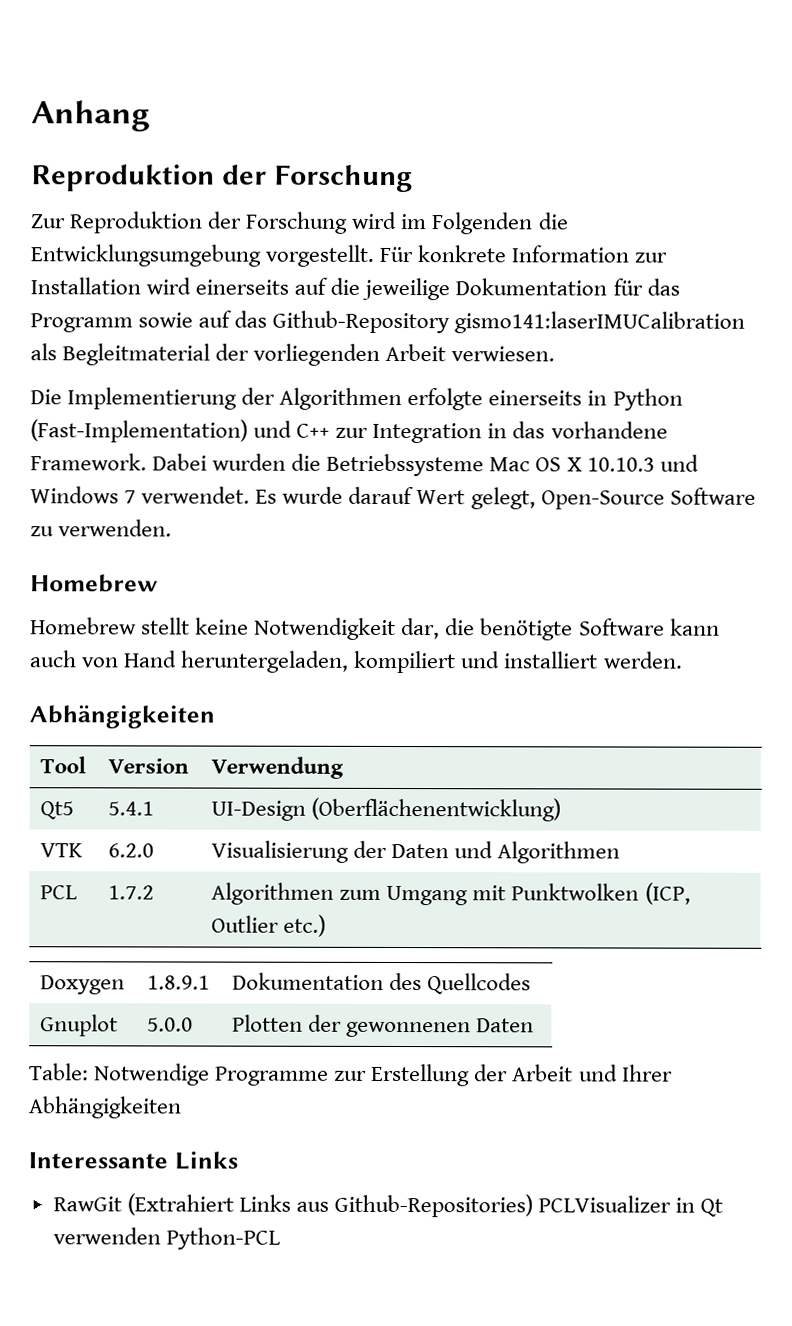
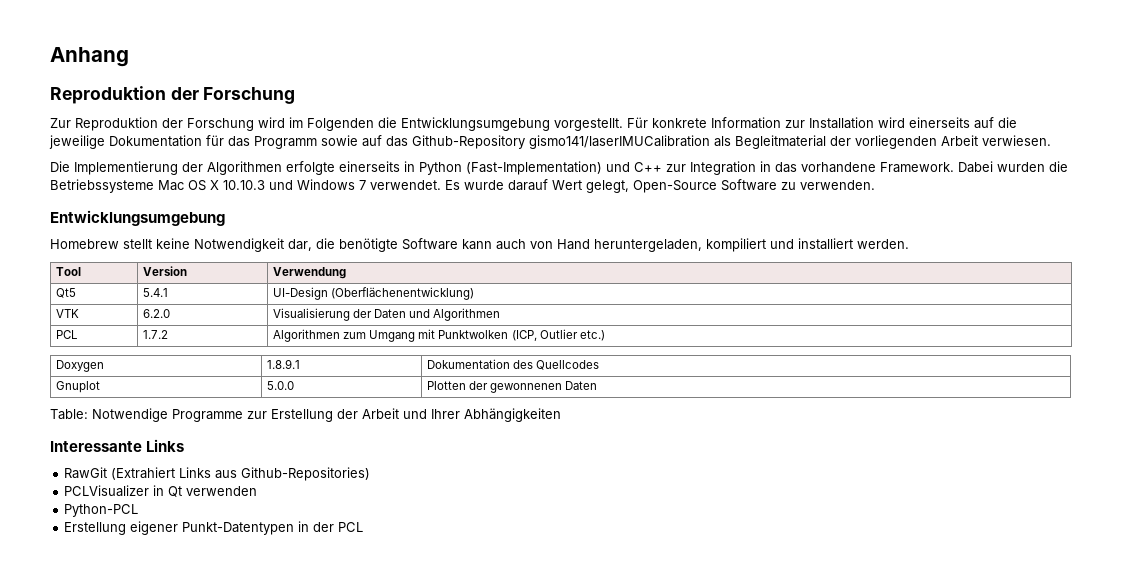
- Für konkrete Information zur Installation wird einerseits auf die jeweilige Dokumentation für das Programm sowie auf das Github-Repository gismo141:laserIMUCalibration als Begleitmaterial der vorliegenden Arbeit verwiesen.
+ Für konkrete Information zur Installation wird einerseits auf die jeweilige Dokumentation für das Programm sowie auf das Github-Repository gismo141/laserIMUCalibration als Begleitmaterial der vorliegenden Arbeit verwiesen.
  Es wurde darauf Wert gelegt, Open-Source Software zu verwenden.
- Homebrew
+ Entwicklungsumgebung
  Homebrew stellt keine Notwendigkeit dar, die benötigte Software kann auch von Hand heruntergeladen, kompiliert und installiert werden.
- Abhängigkeiten
- RawGit (Extrahiert Links aus Github-Repositories) PCLVisualizer in Qt verwenden Python-PCL
+ RawGit (Extrahiert Links aus Github-Repositories)
+ PCLVisualizer in Qt verwenden
+ Python-PCL
+ Erstellung eigener Punkt-Datentypen in der PCL

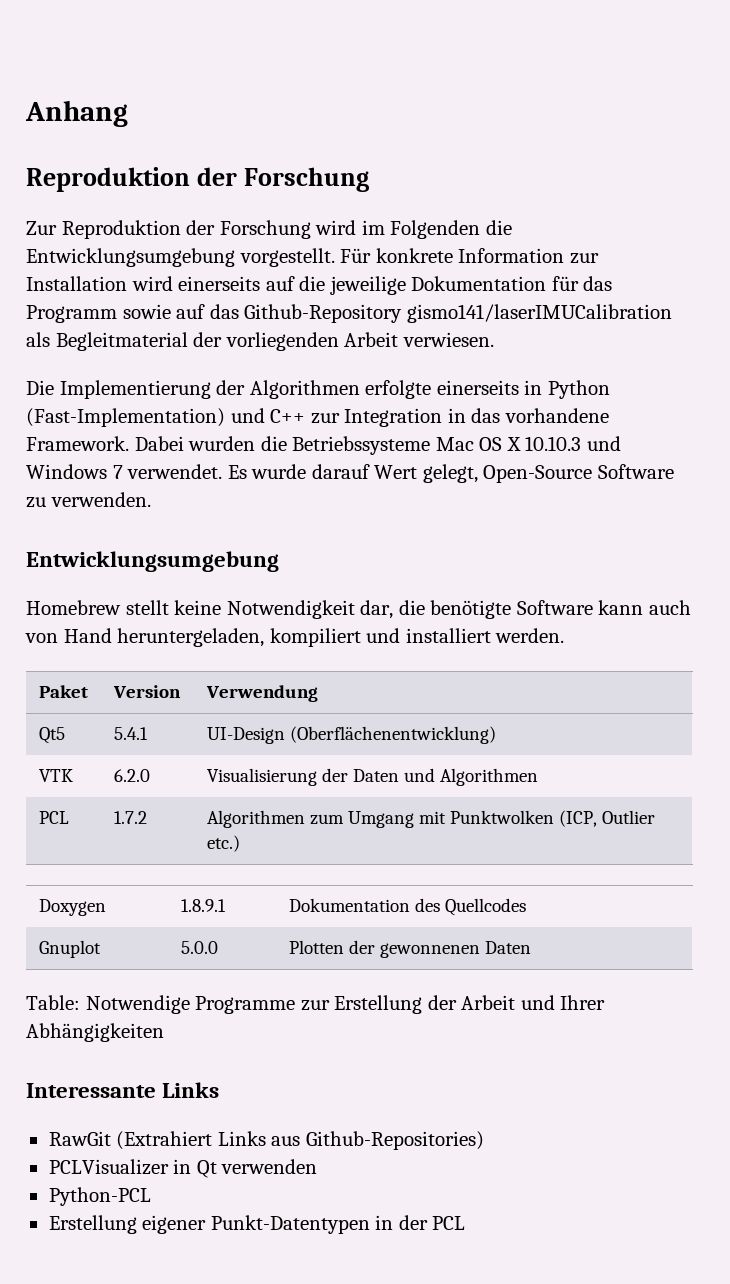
- Tool | Version | Verwendung
+ Paket | Version | Verwendung

